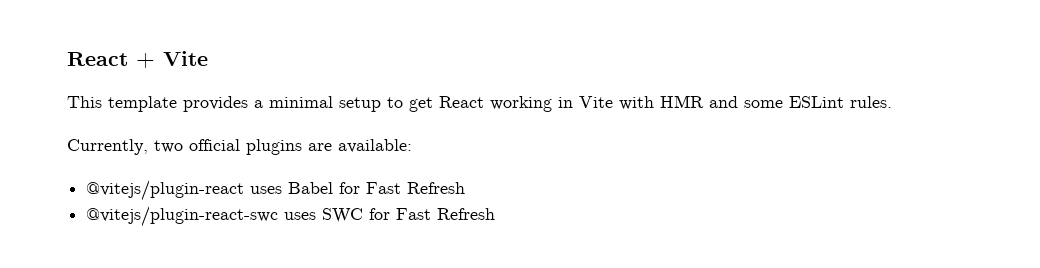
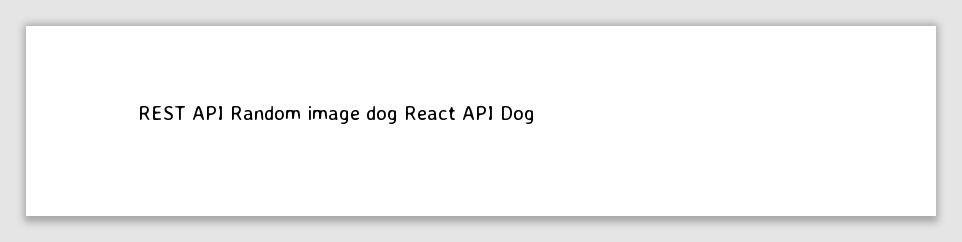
- React + Vite
- This template provides a minimal setup to get React working in Vite with HMR and some ESLint rules.
- Currently, two official plugins are available:
- @vitejs/plugin-react uses Babel for Fast Refresh
- @vitejs/plugin-react-swc uses SWC for Fast Refresh
+ REST API Random image dog React API Dog

